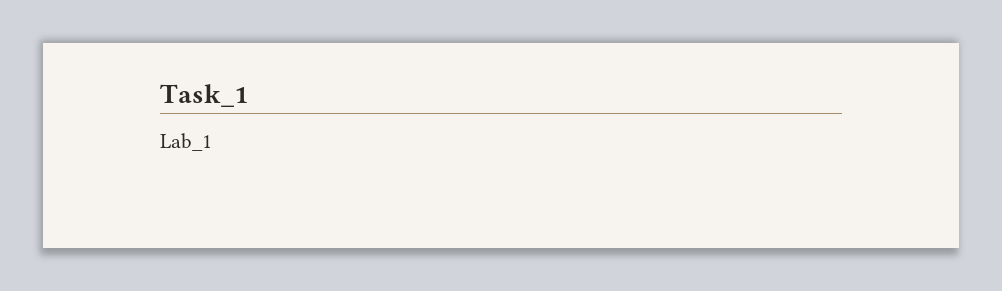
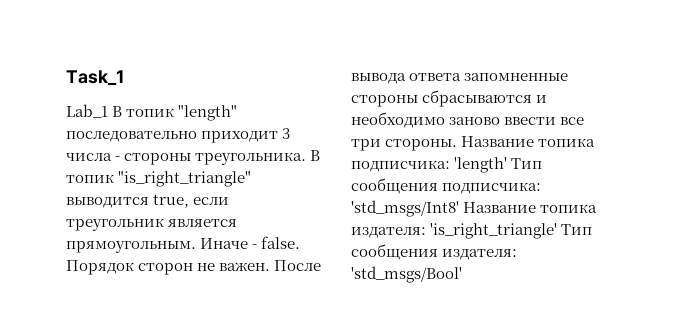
- Lab_1
+ Lab_1 В топик "length" последовательно приходит 3 числа - стороны треугольника. В топик "is_right_triangle" выводится true, если треугольник является прямоугольным. Иначе - false. Порядок сторон не важен. После вывода ответа запомненные стороны сбрасываются и необходимо заново ввести все три стороны. Название топика подписчика: 'length' Тип сообщения подписчика: 'std_msgs/Int8' Название топика издателя: 'is_right_triangle' Тип сообщения издателя: 'std_msgs/Bool'

